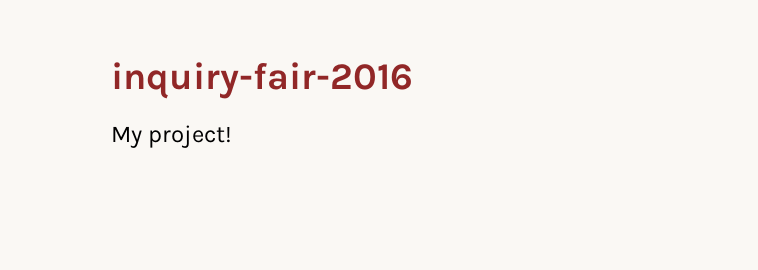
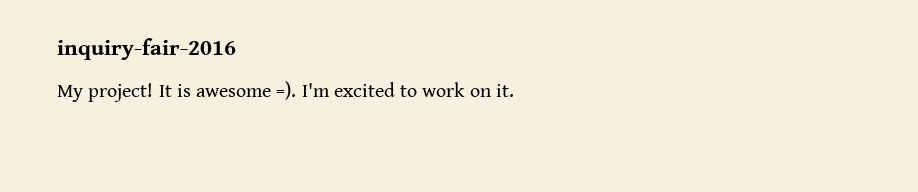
+ It is awesome =). I'm excited to work on it.

